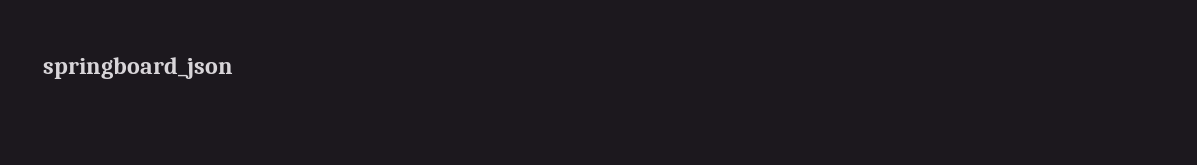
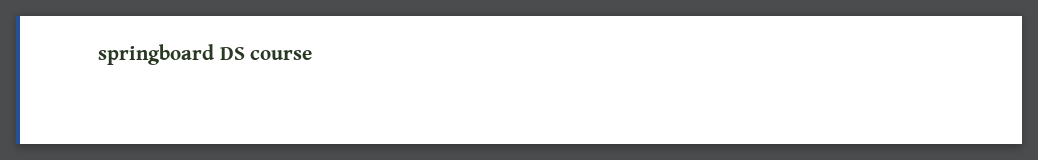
- springboard_json
+ springboard DS course

